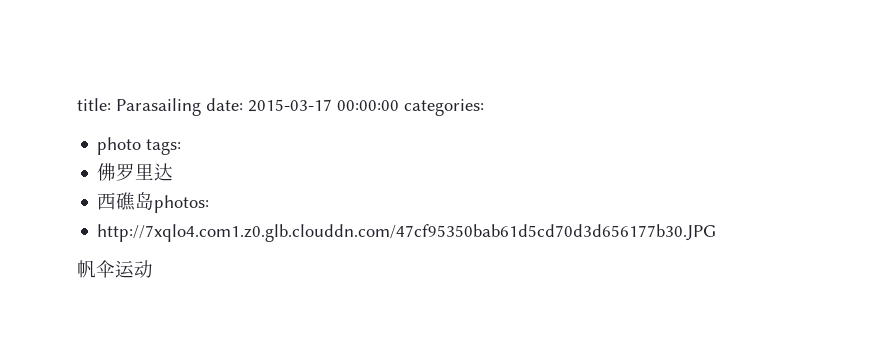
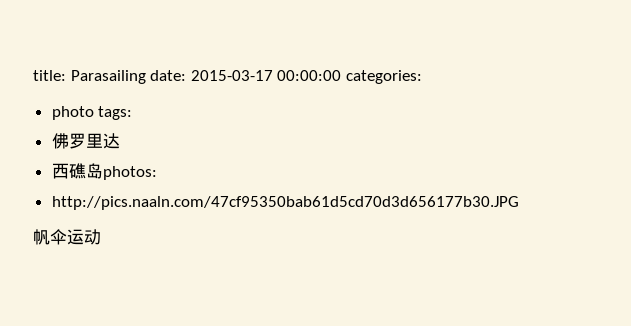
- http://7xqlo4.com1.z0.glb.clouddn.com/47cf95350bab61d5cd70d3d656177b30.JPG
+ http://pics.naaln.com/47cf95350bab61d5cd70d3d656177b30.JPG

